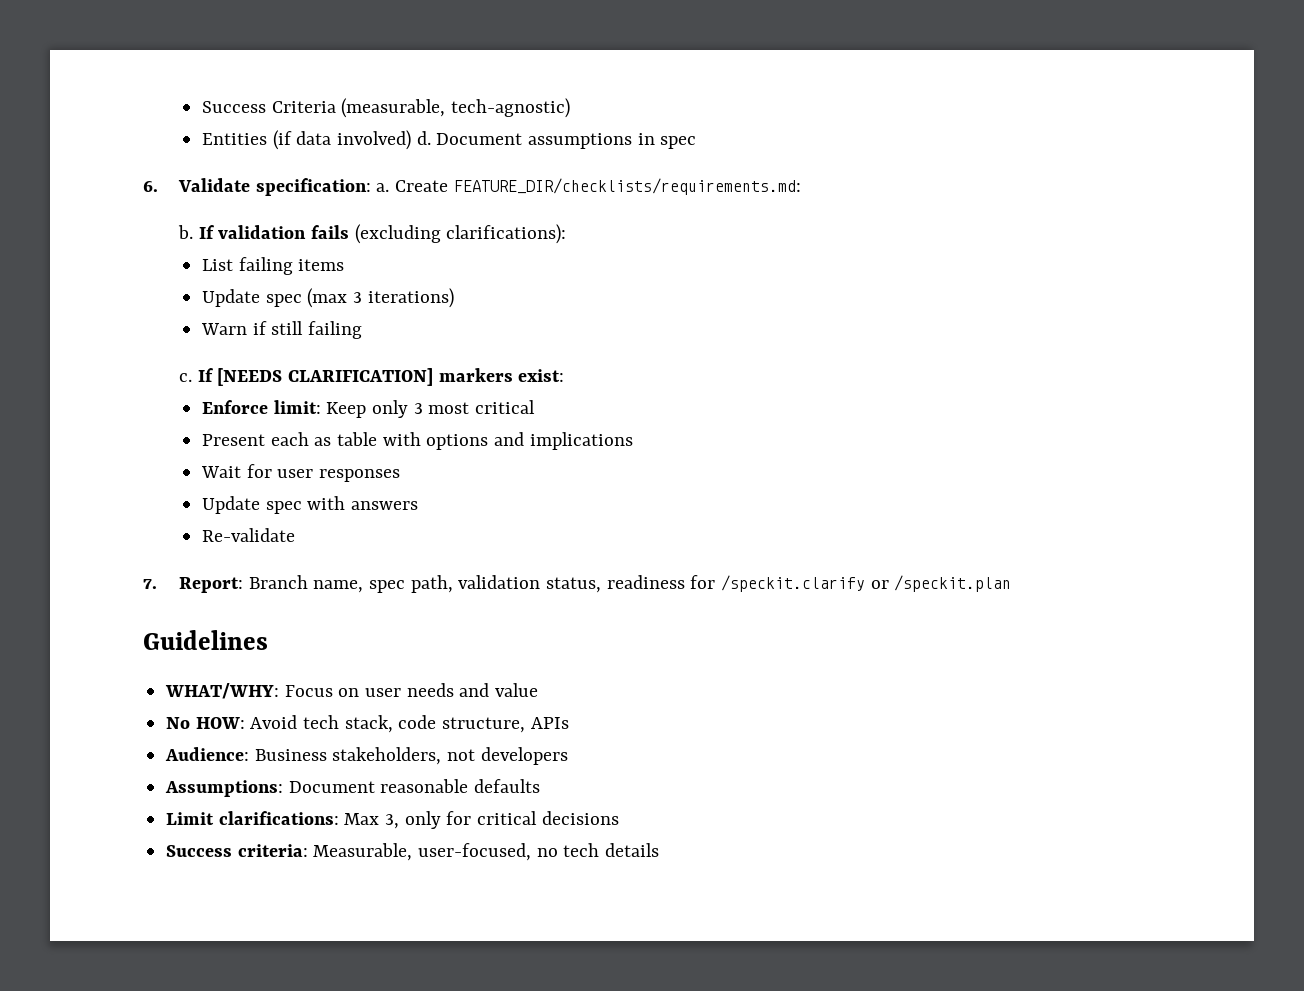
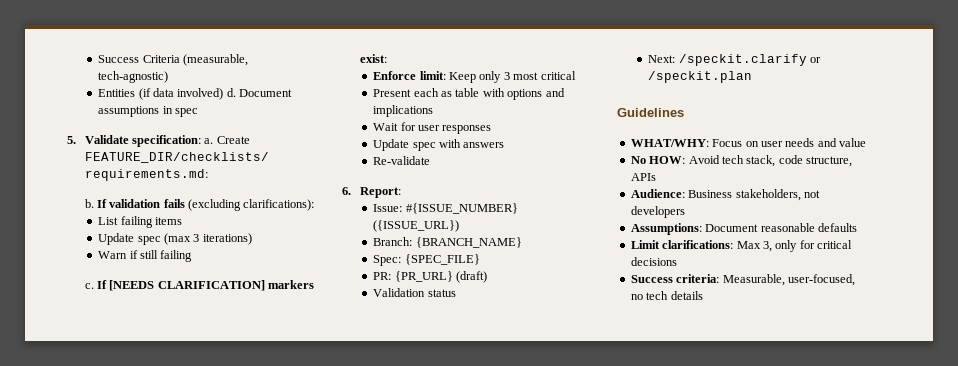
- 6. Validate specification: a.
+ 5. Validate specification: a.
- 7. Report: Branch name, spec path, validation status, readiness for /speckit.clarify or /speckit.plan
+ 6. Report:
+ Issue: #{ISSUE_NUMBER} ({ISSUE_URL})
+ Branch: {BRANCH_NAME}
+ Spec: {SPEC_FILE}
+ PR: {PR_URL} (draft)
+ Validation status
+ Next: /speckit.clarify or /speckit.plan

